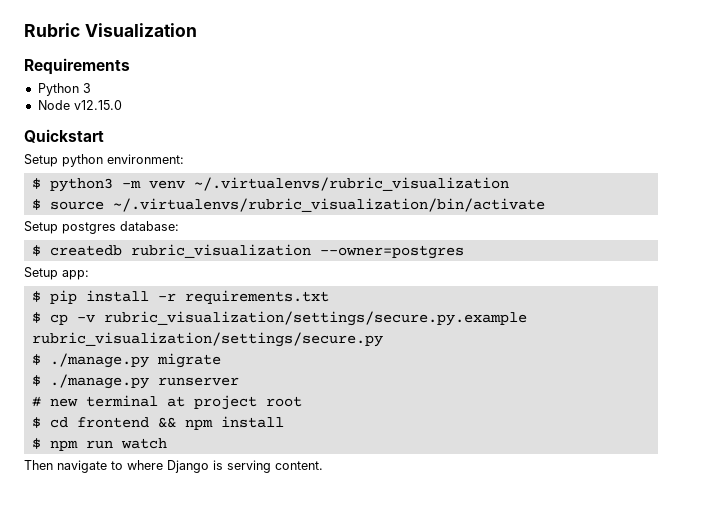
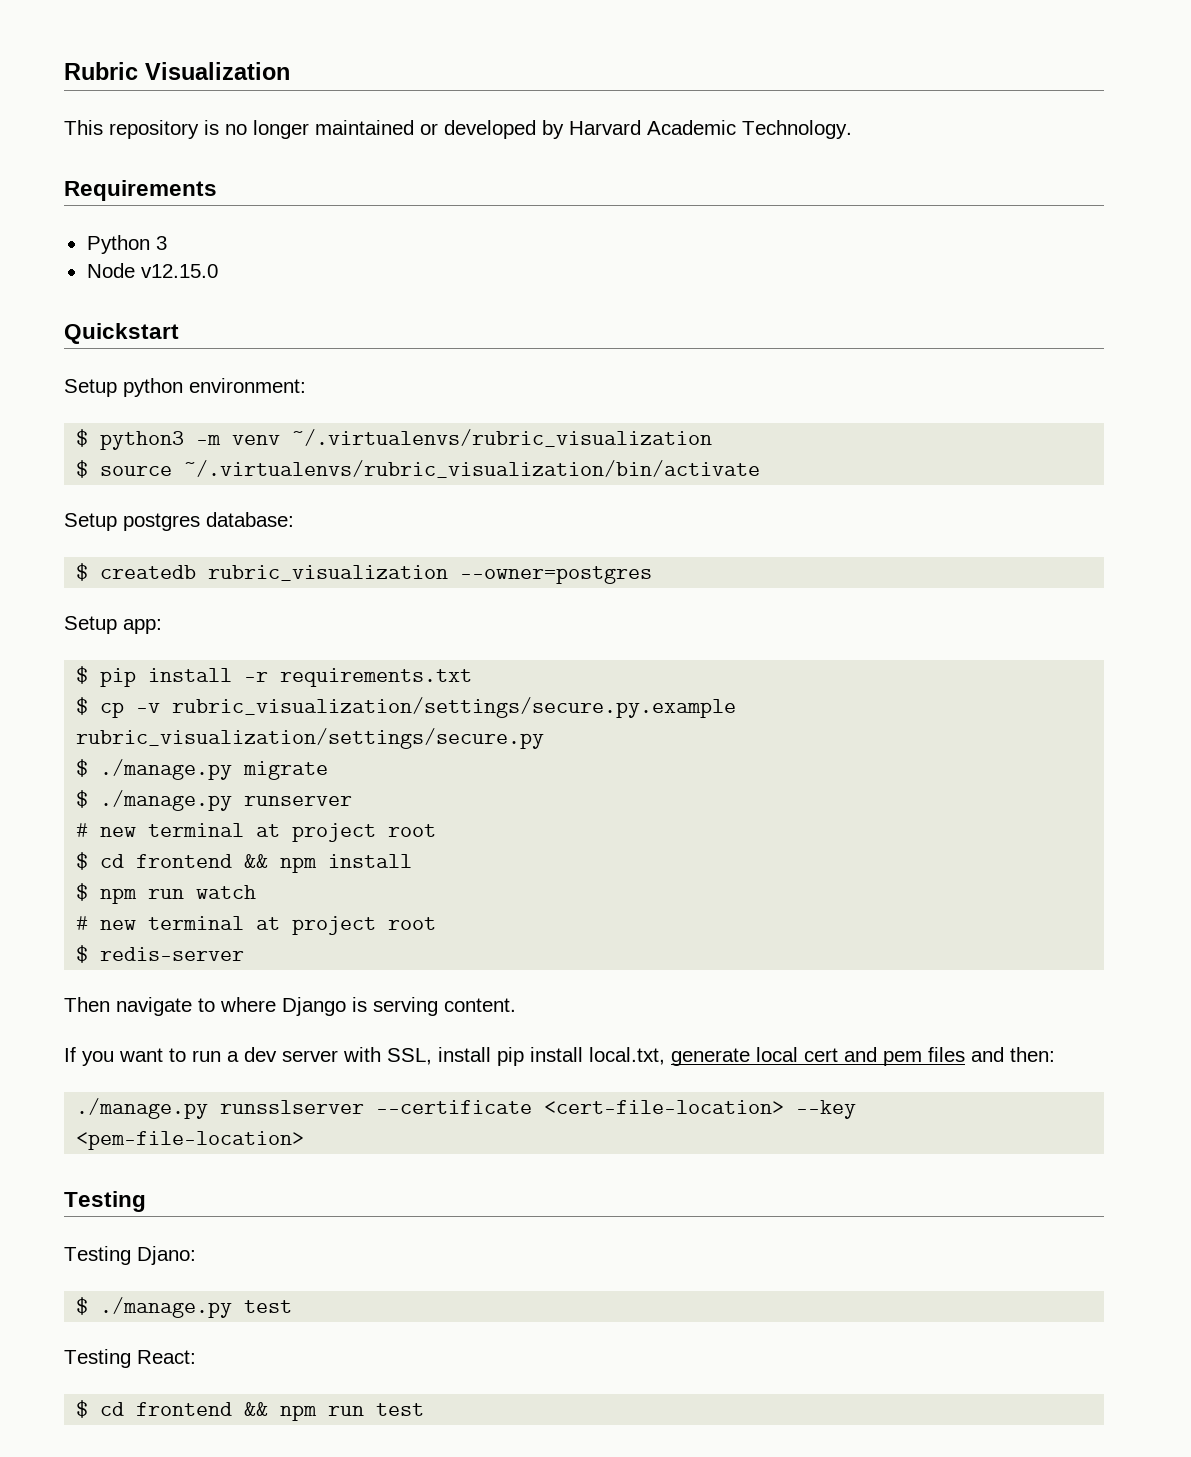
+ This repository is no longer maintained or developed by Harvard Academic Technology.
  $ npm run watch
+ # new terminal at project root
+ $ redis-server
+ If you want to run a dev server with SSL, install pip install local.txt, generate local cert and pem files and then:
+ ./manage.py runsslserver --certificate <cert-file-location> --key <pem-file-location>
+ Testing
+ Testing Djano:
+ $ ./manage.py test
+ Testing React:
+ $ cd frontend && npm run test

